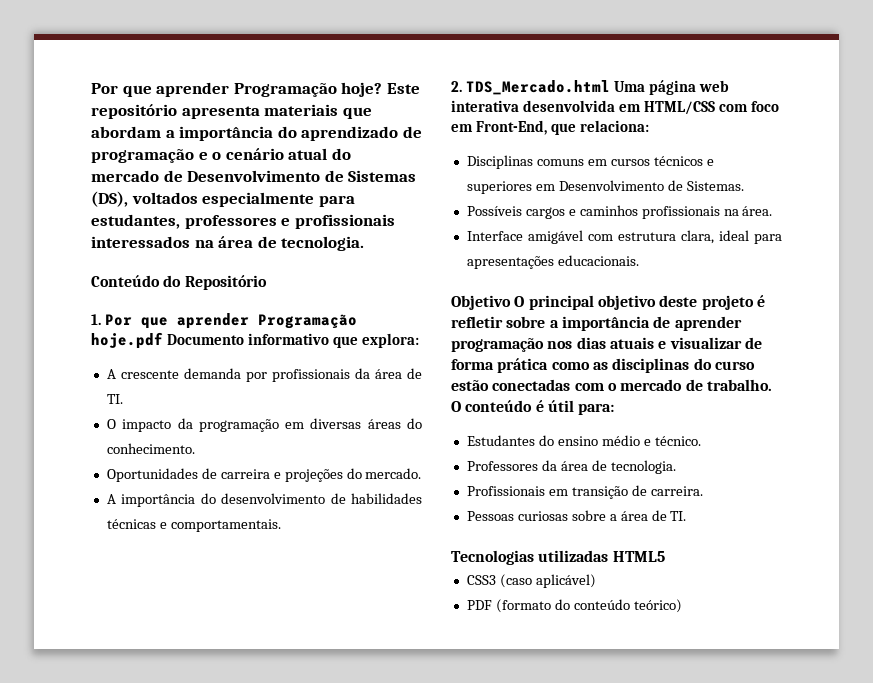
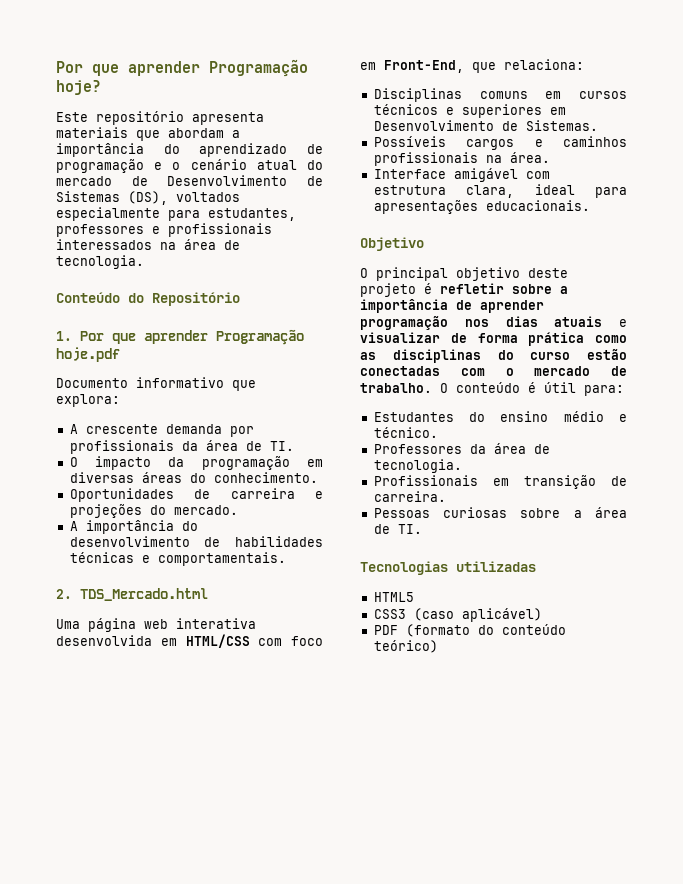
- Por que aprender Programação hoje? Este repositório apresenta materiais que abordam a importância do aprendizado de programação e o cenário atual do mercado de Desenvolvimento de Sistemas (DS), voltados especialmente para estudantes, professores e profissionais interessados na área de tecnologia.
+ Por que aprender Programação hoje?
+ Este repositório apresenta materiais que abordam a importância do aprendizado de programação e o cenário atual do mercado de Desenvolvimento de Sistemas (DS), voltados especialmente para estudantes, professores e profissionais interessados na área de tecnologia.
- 1. Por que aprender Programação hoje.pdf Documento informativo que explora:
+ 1. Por que aprender Programação hoje.pdf
+ Documento informativo que explora:
- 2. TDS_Mercado.html Uma página web interativa desenvolvida em HTML/CSS com foco em Front-End, que relaciona:
+ 2. TDS_Mercado.html
+ Uma página web interativa desenvolvida em HTML/CSS com foco em Front-End, que relaciona:
- Objetivo O principal objetivo deste projeto é refletir sobre a importância de aprender programação nos dias atuais e visualizar de forma prática como as disciplinas do curso estão conectadas com o mercado de trabalho.
+ Objetivo
+ O principal objetivo deste projeto é refletir sobre a importância de aprender programação nos dias atuais e visualizar de forma prática como as disciplinas do curso estão conectadas com o mercado de trabalho.
- Tecnologias utilizadas HTML5
+ Tecnologias utilizadas
+ HTML5

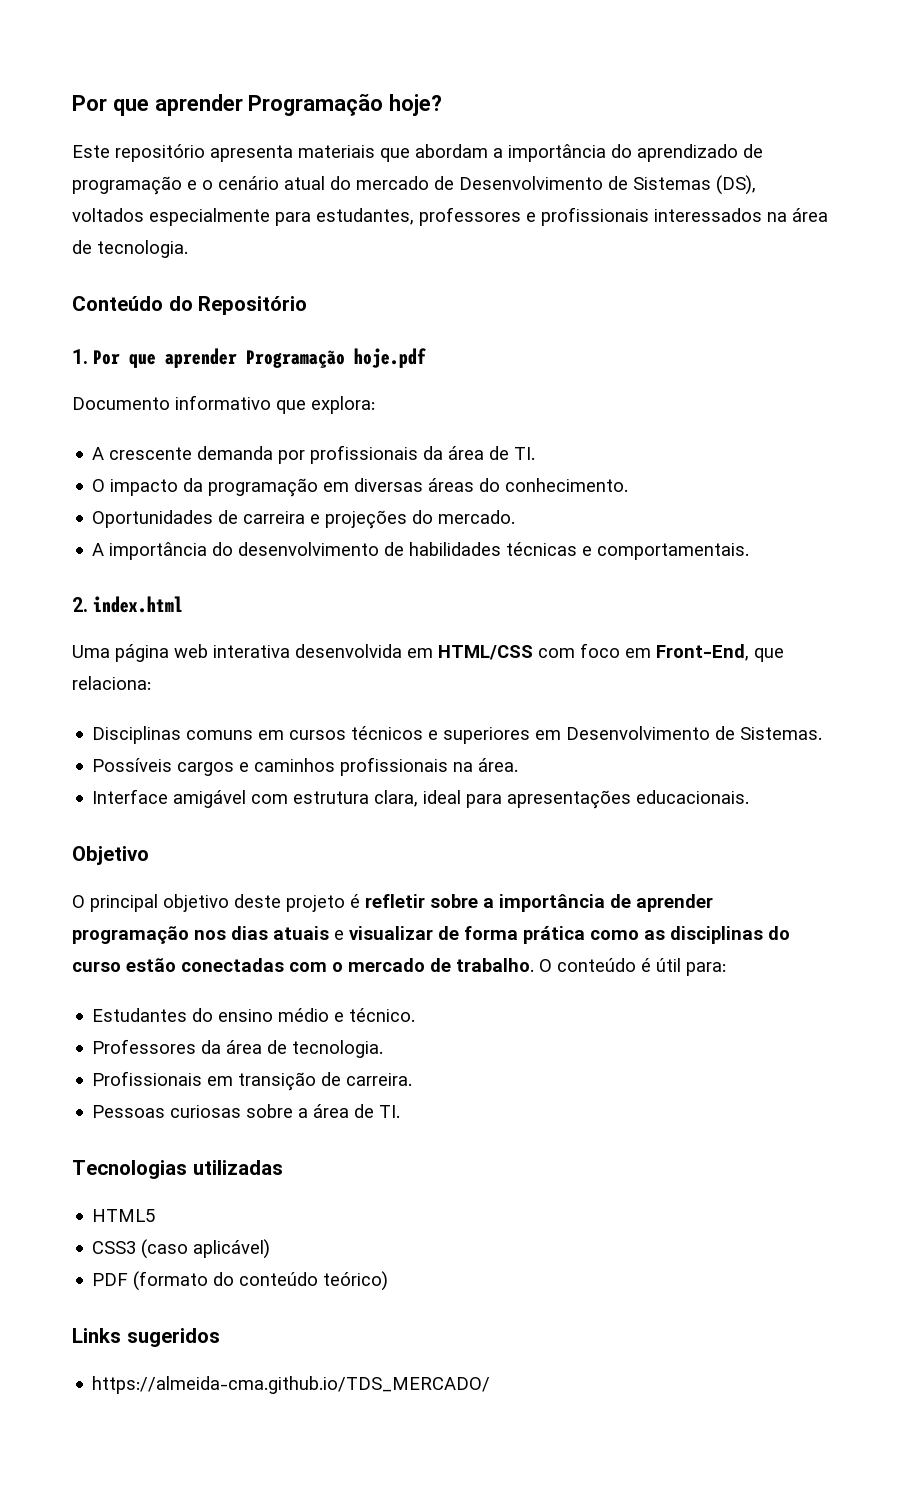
- 2. TDS_Mercado.html
+ 2. index.html
+ Links sugeridos
+ https://almeida-cma.github.io/TDS_MERCADO/

